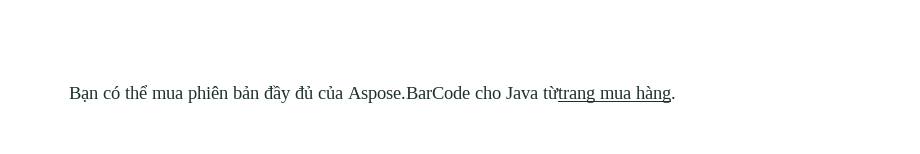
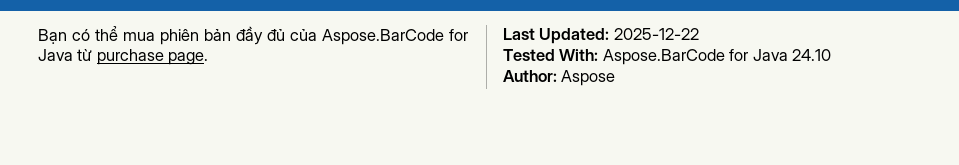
- Bạn có thể mua phiên bản đầy đủ của Aspose.BarCode cho Java từtrang mua hàng.
+ Bạn có thể mua phiên bản đầy đủ của Aspose.BarCode for Java từ purchase page.
+ Last Updated: 2025-12-22
+ Tested With: Aspose.BarCode for Java 24.10
+ Author: Aspose

